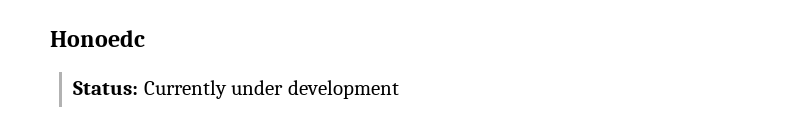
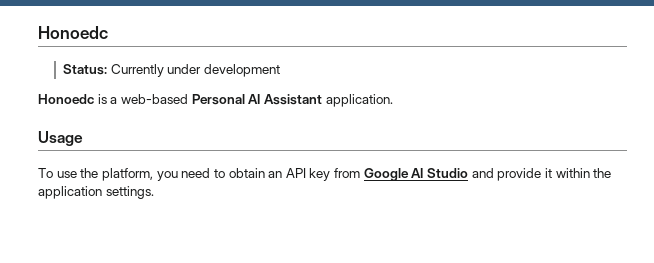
+ Honoedc is a web-based Personal AI Assistant application.
+ Usage
+ To use the platform, you need to obtain an API key from Google AI Studio and provide it within the application settings.

